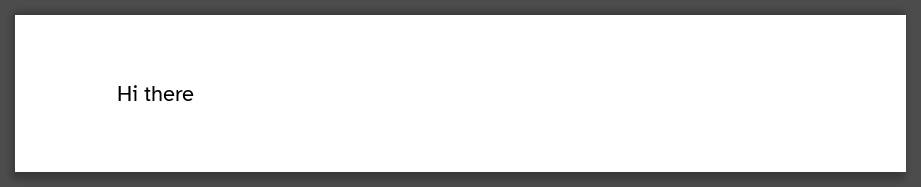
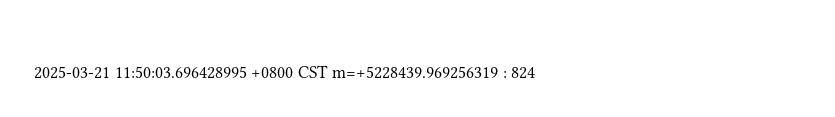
- Hi there
+ 2025-03-21 11:50:03.696428995 +0800 CST m=+5228439.969256319 : 824

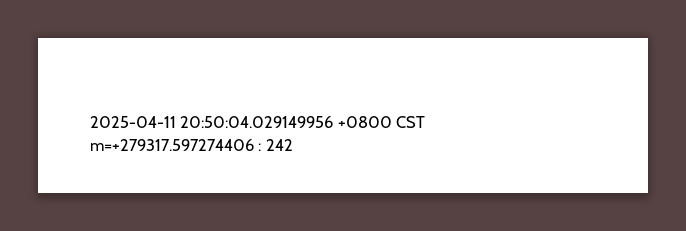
- 2025-03-21 11:50:03.696428995 +0800 CST m=+5228439.969256319 : 824
+ 2025-04-11 20:50:04.029149956 +0800 CST m=+279317.597274406 : 242

